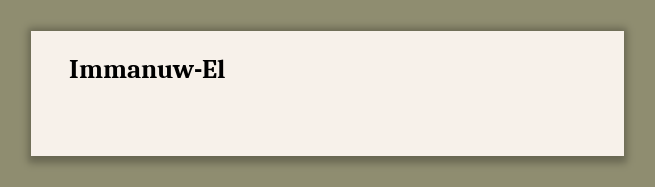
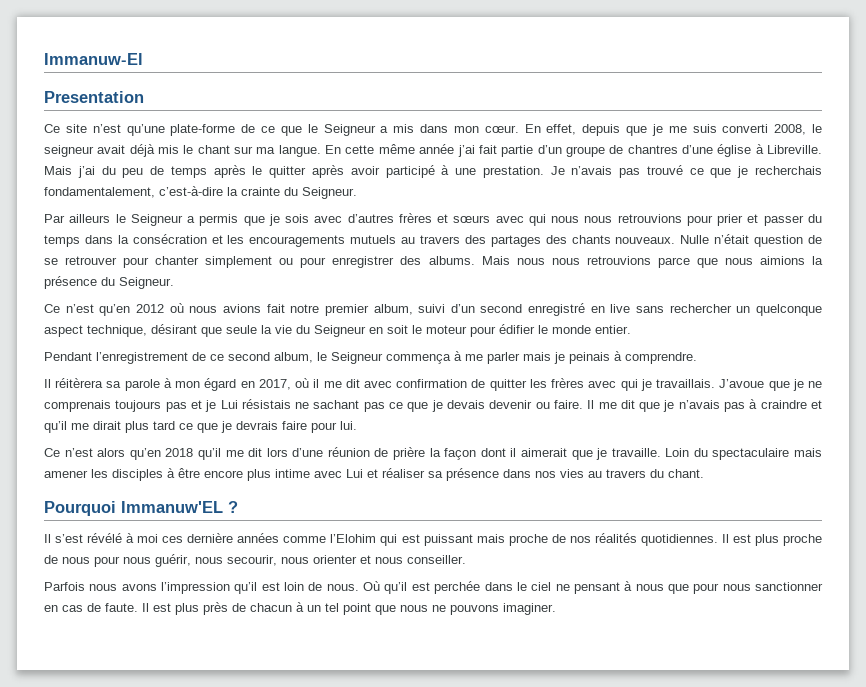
+ Presentation
+ Ce site n’est qu’une plate-forme de ce que le Seigneur a mis dans mon cœur. En effet, depuis que je me suis converti 2008, le seigneur avait déjà mis le chant sur ma langue. En cette même année j’ai fait partie d’un groupe de chantres d’une église à Libreville. Mais j’ai du peu de temps après le quitter après avoir participé à une prestation. Je n’avais pas trouvé ce que je recherchais fondamentalement, c’est-à-dire la crainte du Seigneur.
+ Par ailleurs le Seigneur a permis que je sois avec d’autres frères et sœurs avec qui nous nous retrouvions pour prier et passer du temps dans la consécration et les encouragements mutuels au travers des partages des chants nouveaux. Nulle n’était question de se retrouver pour chanter simplement ou pour enregistrer des albums. Mais nous nous retrouvions parce que nous aimions la présence du Seigneur.
+ Ce n’est qu’en 2012 où nous avions fait notre premier album, suivi d’un second enregistré en live sans rechercher un quelconque aspect technique, désirant que seule la vie du Seigneur en soit le moteur pour édifier le monde entier.
+ Pendant l’enregistrement de ce second album, le Seigneur commença à me parler mais je peinais à comprendre.
+ Il réitèrera sa parole à mon égard en 2017, où il me dit avec confirmation de quitter les frères avec qui je travaillais. J’avoue que je ne comprenais toujours pas et je Lui résistais ne sachant pas ce que je devais devenir ou faire. Il me dit que je n’avais pas à craindre et qu’il me dirait plus tard ce que je devrais faire pour lui.
+ Ce n’est alors qu’en 2018 qu’il me dit lors d’une réunion de prière la façon dont il aimerait que je travaille. Loin du spectaculaire mais amener les disciples à être encore plus intime avec Lui et réaliser sa présence dans nos vies au travers du chant.
+ Pourquoi Immanuw'EL ?
+ Il s’est révélé à moi ces dernière années comme l’Elohim qui est puissant mais proche de nos réalités quotidiennes. Il est plus proche de nous pour nous guérir, nous secourir, nous orienter et nous conseiller.
+ Parfois nous avons l’impression qu’il est loin de nous. Où qu’il est perchée dans le ciel ne pensant à nous que pour nous sanctionner en cas de faute. Il est plus près de chacun à un tel point que nous ne pouvons imaginer.

